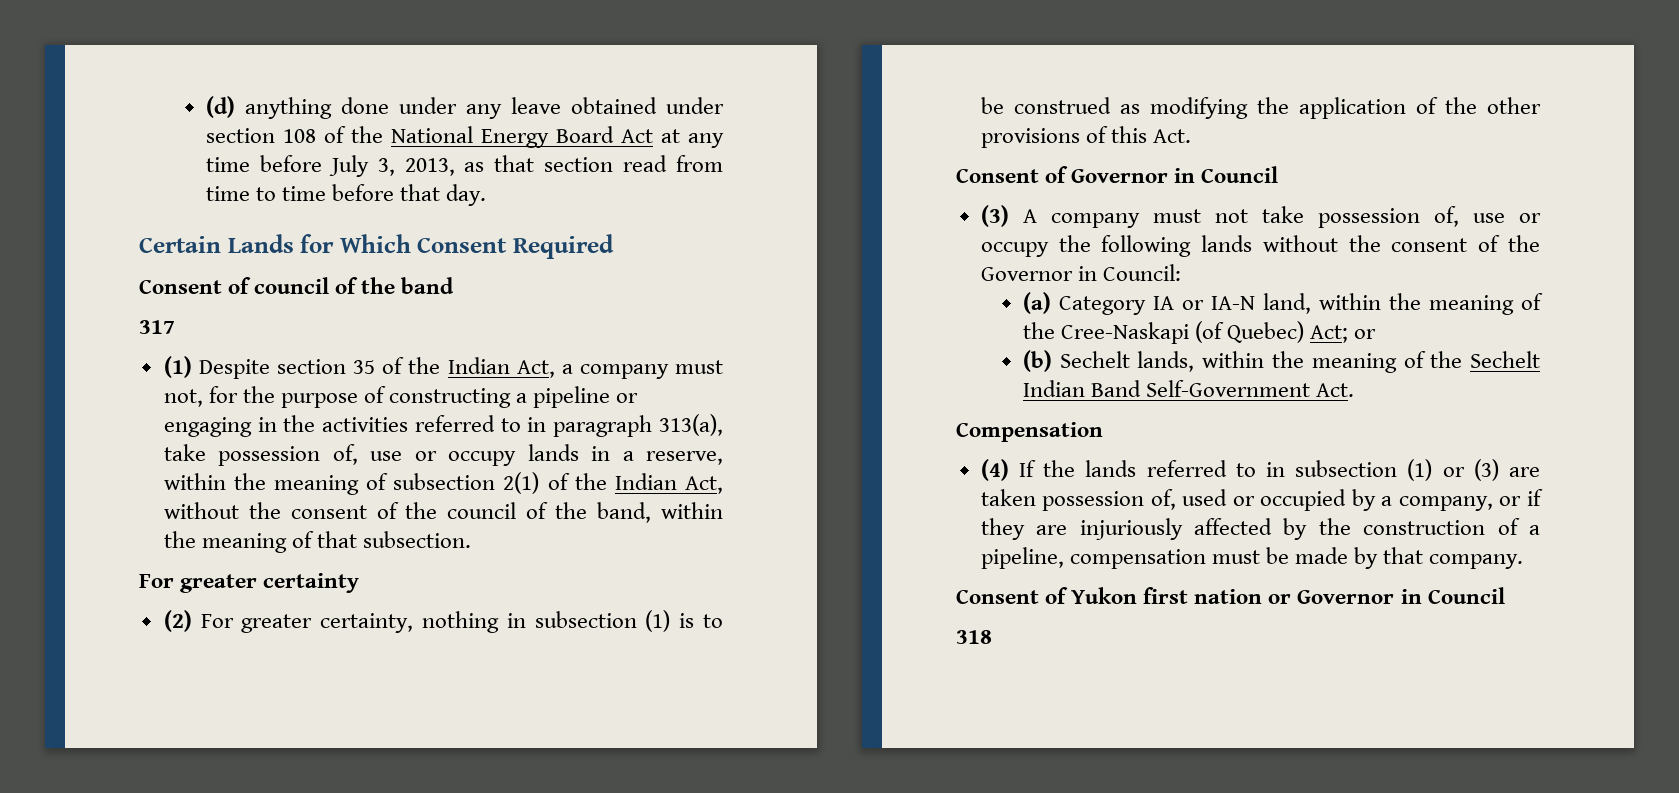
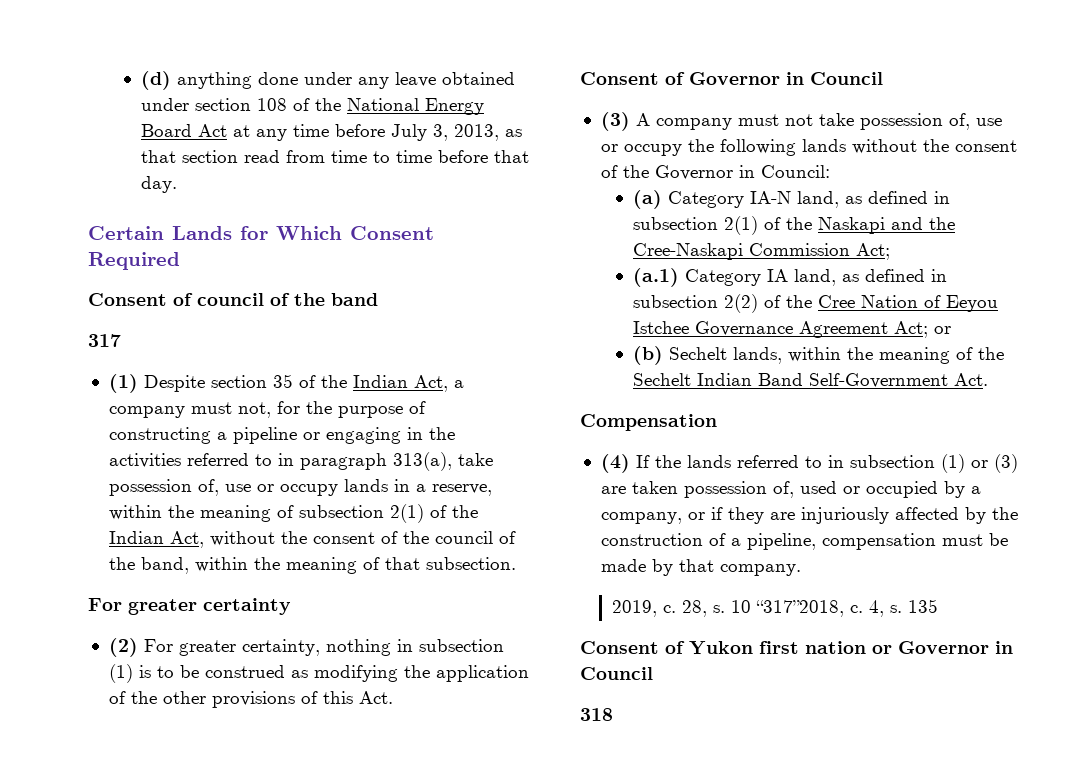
- (a) Category IA or IA-N land, within the meaning of the Cree-Naskapi (of Quebec) Act; or
+ (a) Category IA-N land, as defined in subsection 2(1) of the Naskapi and the Cree-Naskapi Commission Act;
+ (a.1) Category IA land, as defined in subsection 2(2) of the Cree Nation of Eeyou Istchee Governance Agreement Act; or
+ 2019, c. 28, s. 10 “317”2018, c. 4, s. 135

